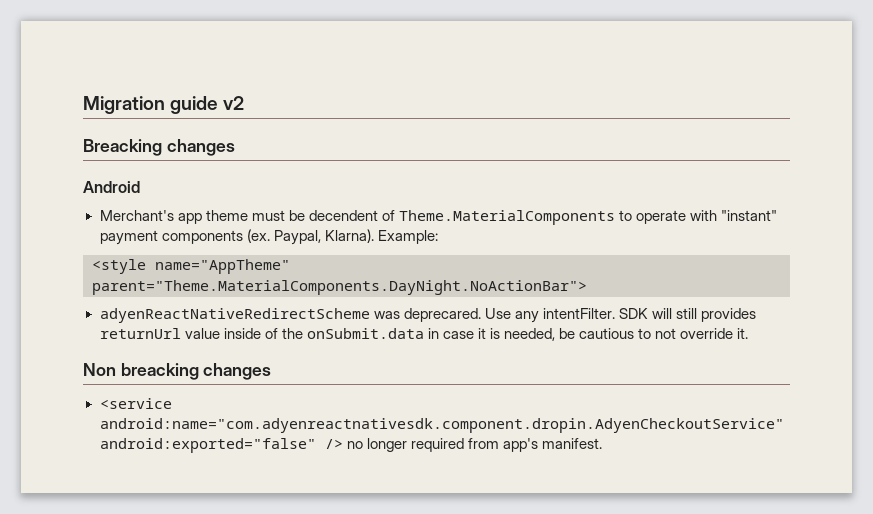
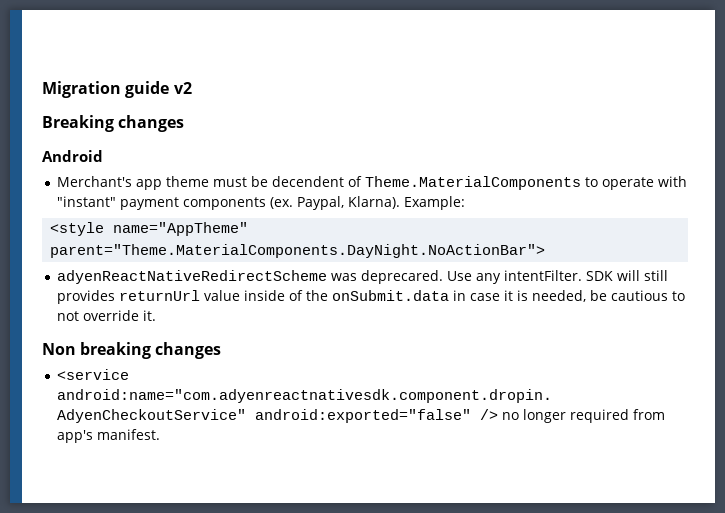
- Breacking changes
+ Breaking changes
- Non breacking changes
+ Non breaking changes

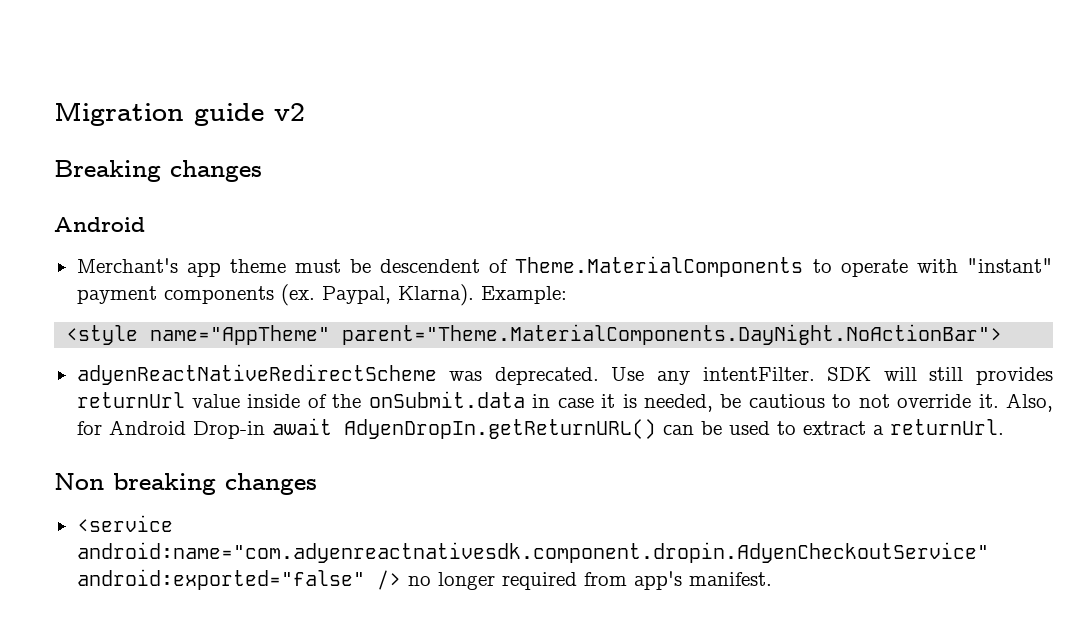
- Merchant's app theme must be decendent of Theme.MaterialComponents to operate with "instant" payment components (ex.
+ Merchant's app theme must be descendent of Theme.MaterialComponents to operate with "instant" payment components (ex.
- adyenReactNativeRedirectScheme was deprecared.
+ adyenReactNativeRedirectScheme was deprecated.
+ Also, for Android Drop-in await AdyenDropIn.getReturnURL() can be used to extract a returnUrl.

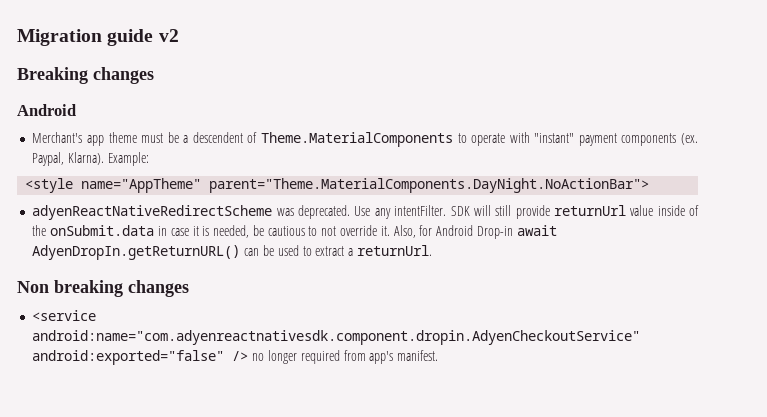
- Merchant's app theme must be descendent of Theme.MaterialComponents to operate with "instant" payment components (ex.
+ Merchant's app theme must be a descendent of Theme.MaterialComponents to operate with "instant" payment components (ex.
- SDK will still provides returnUrl value inside of the onSubmit.data in case it is needed, be cautious to not override it.
+ SDK will still provide returnUrl value inside of the onSubmit.data in case it is needed, be cautious to not override it.

